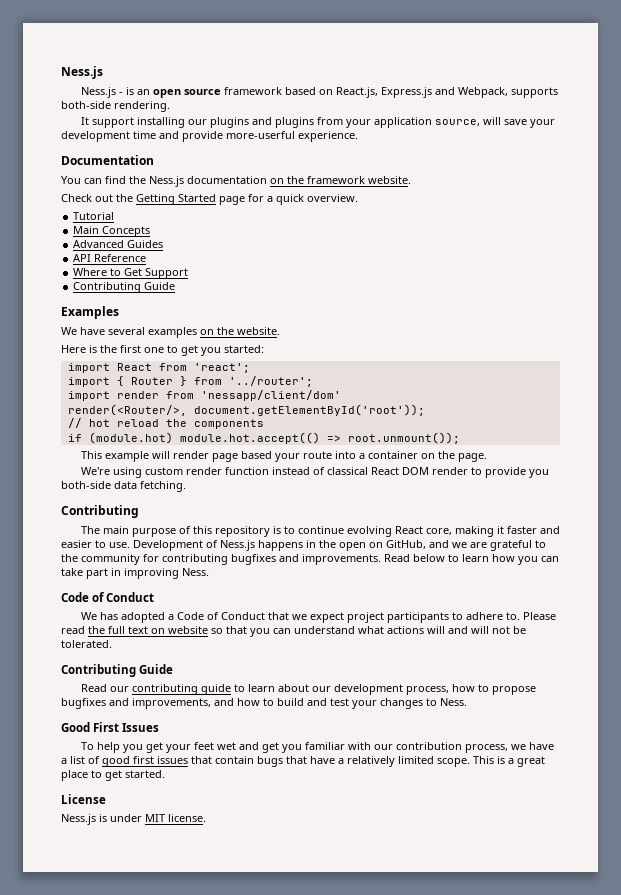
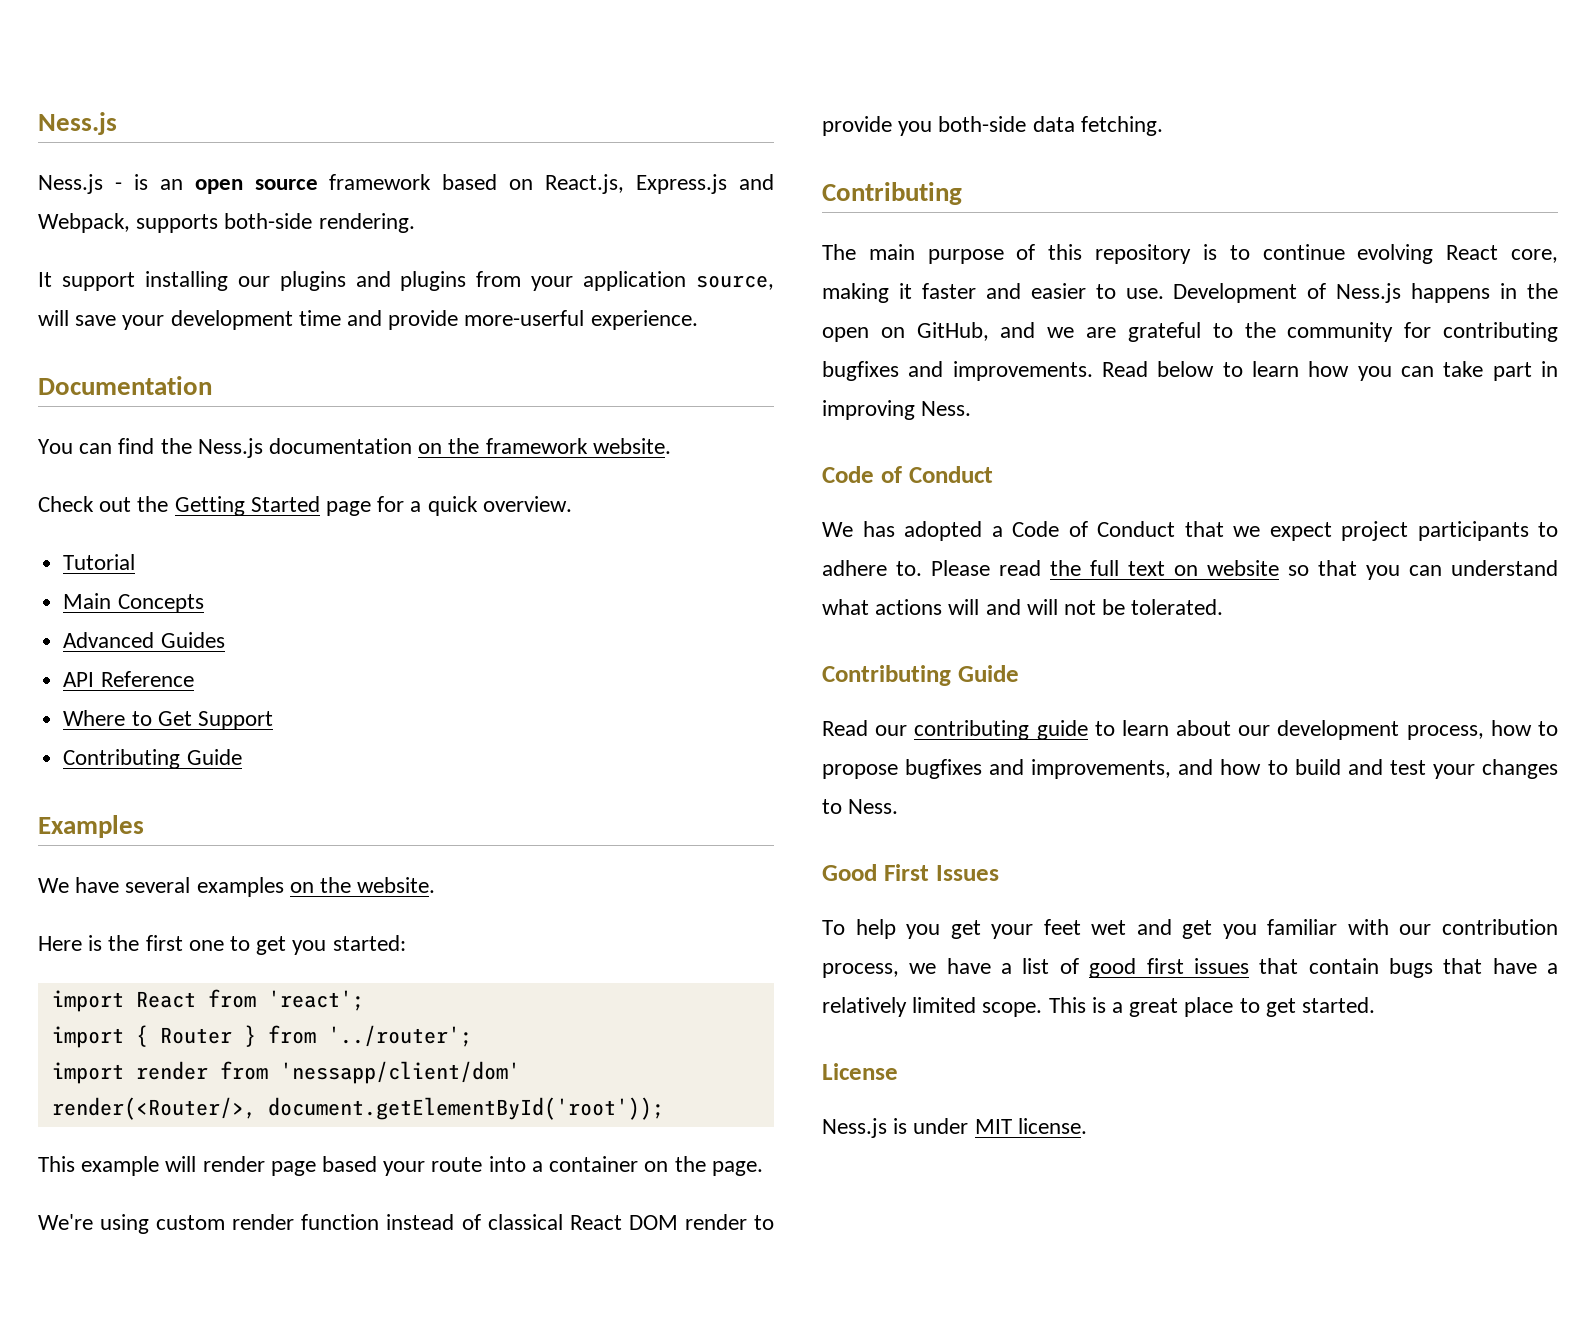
- // hot reload the components
- if (module.hot) module.hot.accept(() => root.unmount());

